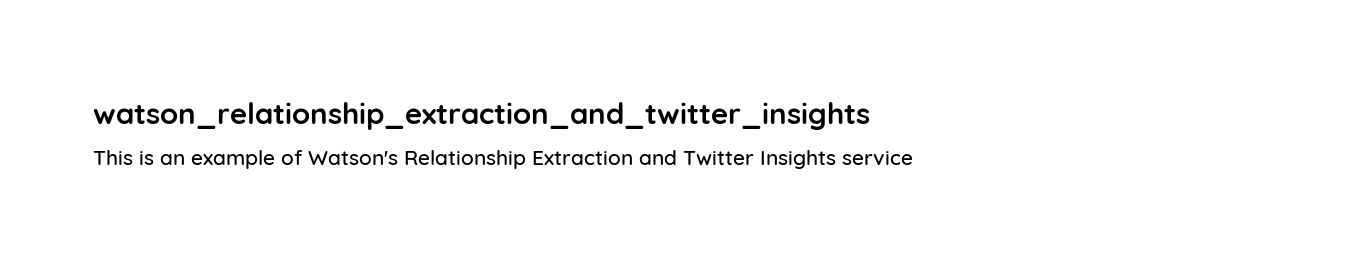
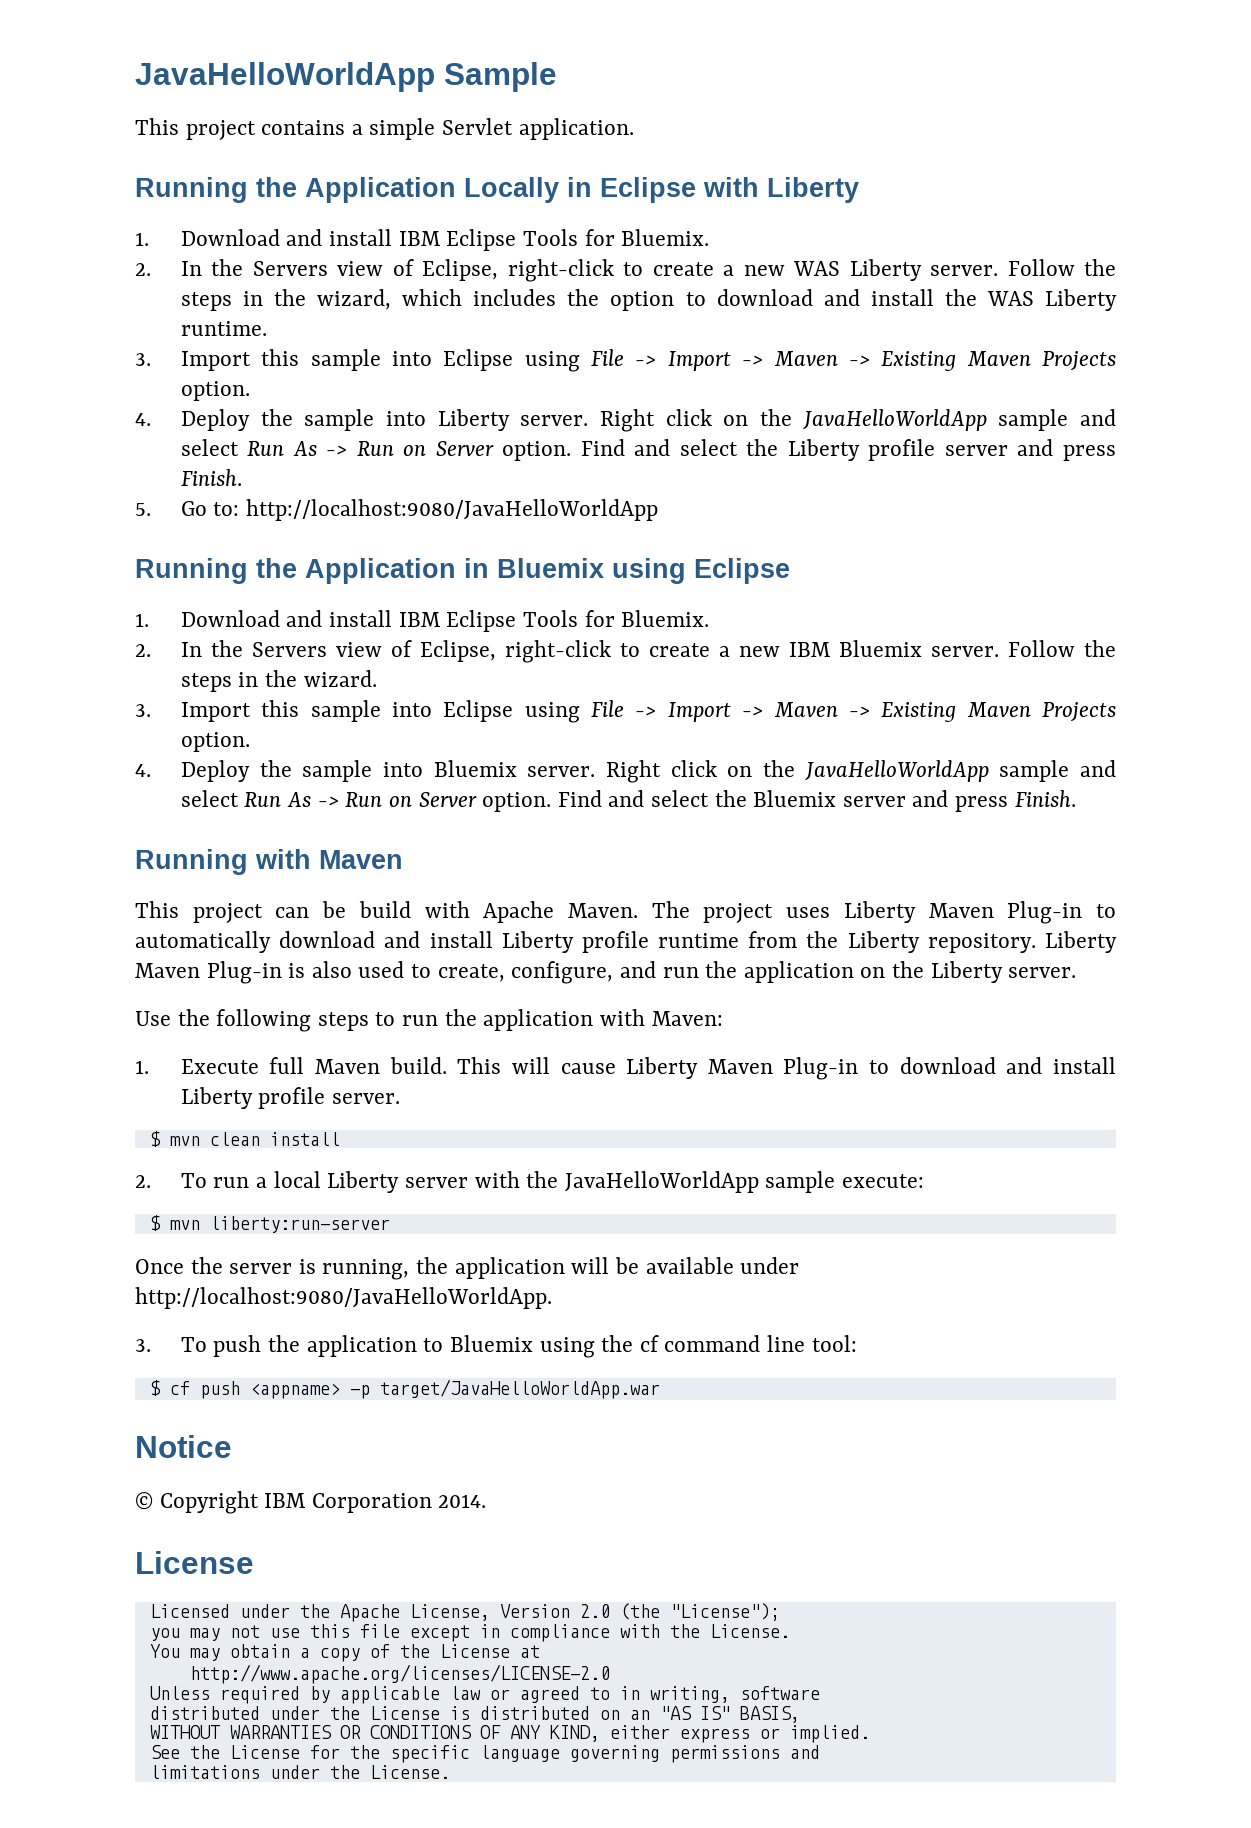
- watson_relationship_extraction_and_twitter_insights
- This is an example of Watson's Relationship Extraction and Twitter Insights service
+ JavaHelloWorldApp Sample
+ This project contains a simple Servlet application.
+ Running the Application Locally in Eclipse with Liberty
+ 1. Download and install IBM Eclipse Tools for Bluemix.
+ 2. In the Servers view of Eclipse, right-click to create a new WAS Liberty server. Follow the steps in the wizard, which includes the option to download and install the WAS Liberty runtime.
+ 3. Import this sample into Eclipse using File -> Import -> Maven -> Existing Maven Projects option.
+ 4. Deploy the sample into Liberty server. Right click on the JavaHelloWorldApp sample and select Run As -> Run on Server option. Find and select the Liberty profile server and press Finish.
+ 5. Go to: http://localhost:9080/JavaHelloWorldApp
+ Running the Application in Bluemix using Eclipse
+ 1. Download and install IBM Eclipse Tools for Bluemix.
+ 2. In the Servers view of Eclipse, right-click to create a new IBM Bluemix server. Follow the steps in the wizard.
+ 3. Import this sample into Eclipse using File -> Import -> Maven -> Existing Maven Projects option.
+ 4. Deploy the sample into Bluemix server. Right click on the JavaHelloWorldApp sample and select Run As -> Run on Server option. Find and select the Bluemix server and press Finish.
+ Running with Maven
+ This project can be build with Apache Maven. The project uses Liberty Maven Plug-in to automatically download and install Liberty profile runtime from the Liberty repository. Liberty Maven Plug-in is also used to create, configure, and run the application on the Liberty server.
+ Use the following steps to run the application with Maven:
+ 1. Execute full Maven build. This will cause Liberty Maven Plug-in to download and install Liberty profile server.
+ $ mvn clean install
+ 2. To run a local Liberty server with the JavaHelloWorldApp sample execute:
+ $ mvn liberty:run-server
+ Once the server is running, the application will be available under http://localhost:9080/JavaHelloWorldApp.
+ 3. To push the application to Bluemix using the cf command line tool:
+ $ cf push <appname> -p target/JavaHelloWorldApp.war
+ Notice
+ © Copyright IBM Corporation 2014.
+ License
+ Licensed under the Apache License, Version 2.0 (the "License");
+ you may not use this file except in compliance with the License.
+ You may obtain a copy of the License at
+ http://www.apache.org/licenses/LICENSE-2.0
+ Unless required by applicable law or agreed to in writing, software
+ distributed under the License is distributed on an "AS IS" BASIS,
+ WITHOUT WARRANTIES OR CONDITIONS OF ANY KIND, either express or implied.
+ See the License for the specific language governing permissions and
+ limitations under the License.

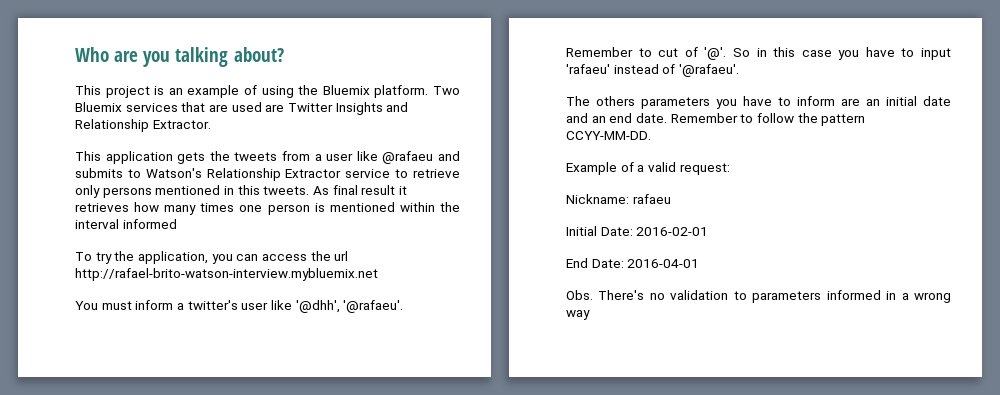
- JavaHelloWorldApp Sample
- This project contains a simple Servlet application.
- Running the Application Locally in Eclipse with Liberty
- 1. Download and install IBM Eclipse Tools for Bluemix.
- 2. In the Servers view of Eclipse, right-click to create a new WAS Liberty server. Follow the steps in the wizard, which includes the option to download and install the WAS Liberty runtime.
- 3. Import this sample into Eclipse using File -> Import -> Maven -> Existing Maven Projects option.
- 4. Deploy the sample into Liberty server. Right click on the JavaHelloWorldApp sample and select Run As -> Run on Server option. Find and select the Liberty profile server and press Finish.
- 5. Go to: http://localhost:9080/JavaHelloWorldApp
- Running the Application in Bluemix using Eclipse
- 1. Download and install IBM Eclipse Tools for Bluemix.
- 2. In the Servers view of Eclipse, right-click to create a new IBM Bluemix server. Follow the steps in the wizard.
- 3. Import this sample into Eclipse using File -> Import -> Maven -> Existing Maven Projects option.
- 4. Deploy the sample into Bluemix server. Right click on the JavaHelloWorldApp sample and select Run As -> Run on Server option. Find and select the Bluemix server and press Finish.
- Running with Maven
- This project can be build with Apache Maven. The project uses Liberty Maven Plug-in to automatically download and install Liberty profile runtime from the Liberty repository. Liberty Maven Plug-in is also used to create, configure, and run the application on the Liberty server.
- Use the following steps to run the application with Maven:
- 1. Execute full Maven build. This will cause Liberty Maven Plug-in to download and install Liberty profile server.
- $ mvn clean install
- 2. To run a local Liberty server with the JavaHelloWorldApp sample execute:
- $ mvn liberty:run-server
- Once the server is running, the application will be available under http://localhost:9080/JavaHelloWorldApp.
- 3. To push the application to Bluemix using the cf command line tool:
- $ cf push <appname> -p target/JavaHelloWorldApp.war
- Notice
- © Copyright IBM Corporation 2014.
- License
- Licensed under the Apache License, Version 2.0 (the "License");
- you may not use this file except in compliance with the License.
- You may obtain a copy of the License at
- http://www.apache.org/licenses/LICENSE-2.0
- Unless required by applicable law or agreed to in writing, software
- distributed under the License is distributed on an "AS IS" BASIS,
- WITHOUT WARRANTIES OR CONDITIONS OF ANY KIND, either express or implied.
- See the License for the specific language governing permissions and
- limitations under the License.
+ Who are you talking about?
+ This project is an example of using the Bluemix platform. Two Bluemix services that are used are Twitter Insights and Relationship Extractor.
+ This application gets the tweets from a user like @rafaeu and submits to Watson's Relationship Extractor service to retrieve only persons mentioned in this tweets. As final result it retrieves how many times one person is mentioned within the interval informed
+ To try the application, you can access the url http://rafael-brito-watson-interview.mybluemix.net
+ You must inform a twitter's user like '@dhh', '@rafaeu'. Remember to cut of '@'. So in this case you have to input 'rafaeu' instead of '@rafaeu'.
+ The others parameters you have to inform are an initial date and an end date. Remember to follow the pattern CCYY-MM-DD.
+ Example of a valid request:
+ Nickname: rafaeu
+ Initial Date: 2016-02-01
+ End Date: 2016-04-01
+ Obs. There's no validation to parameters informed in a wrong way

